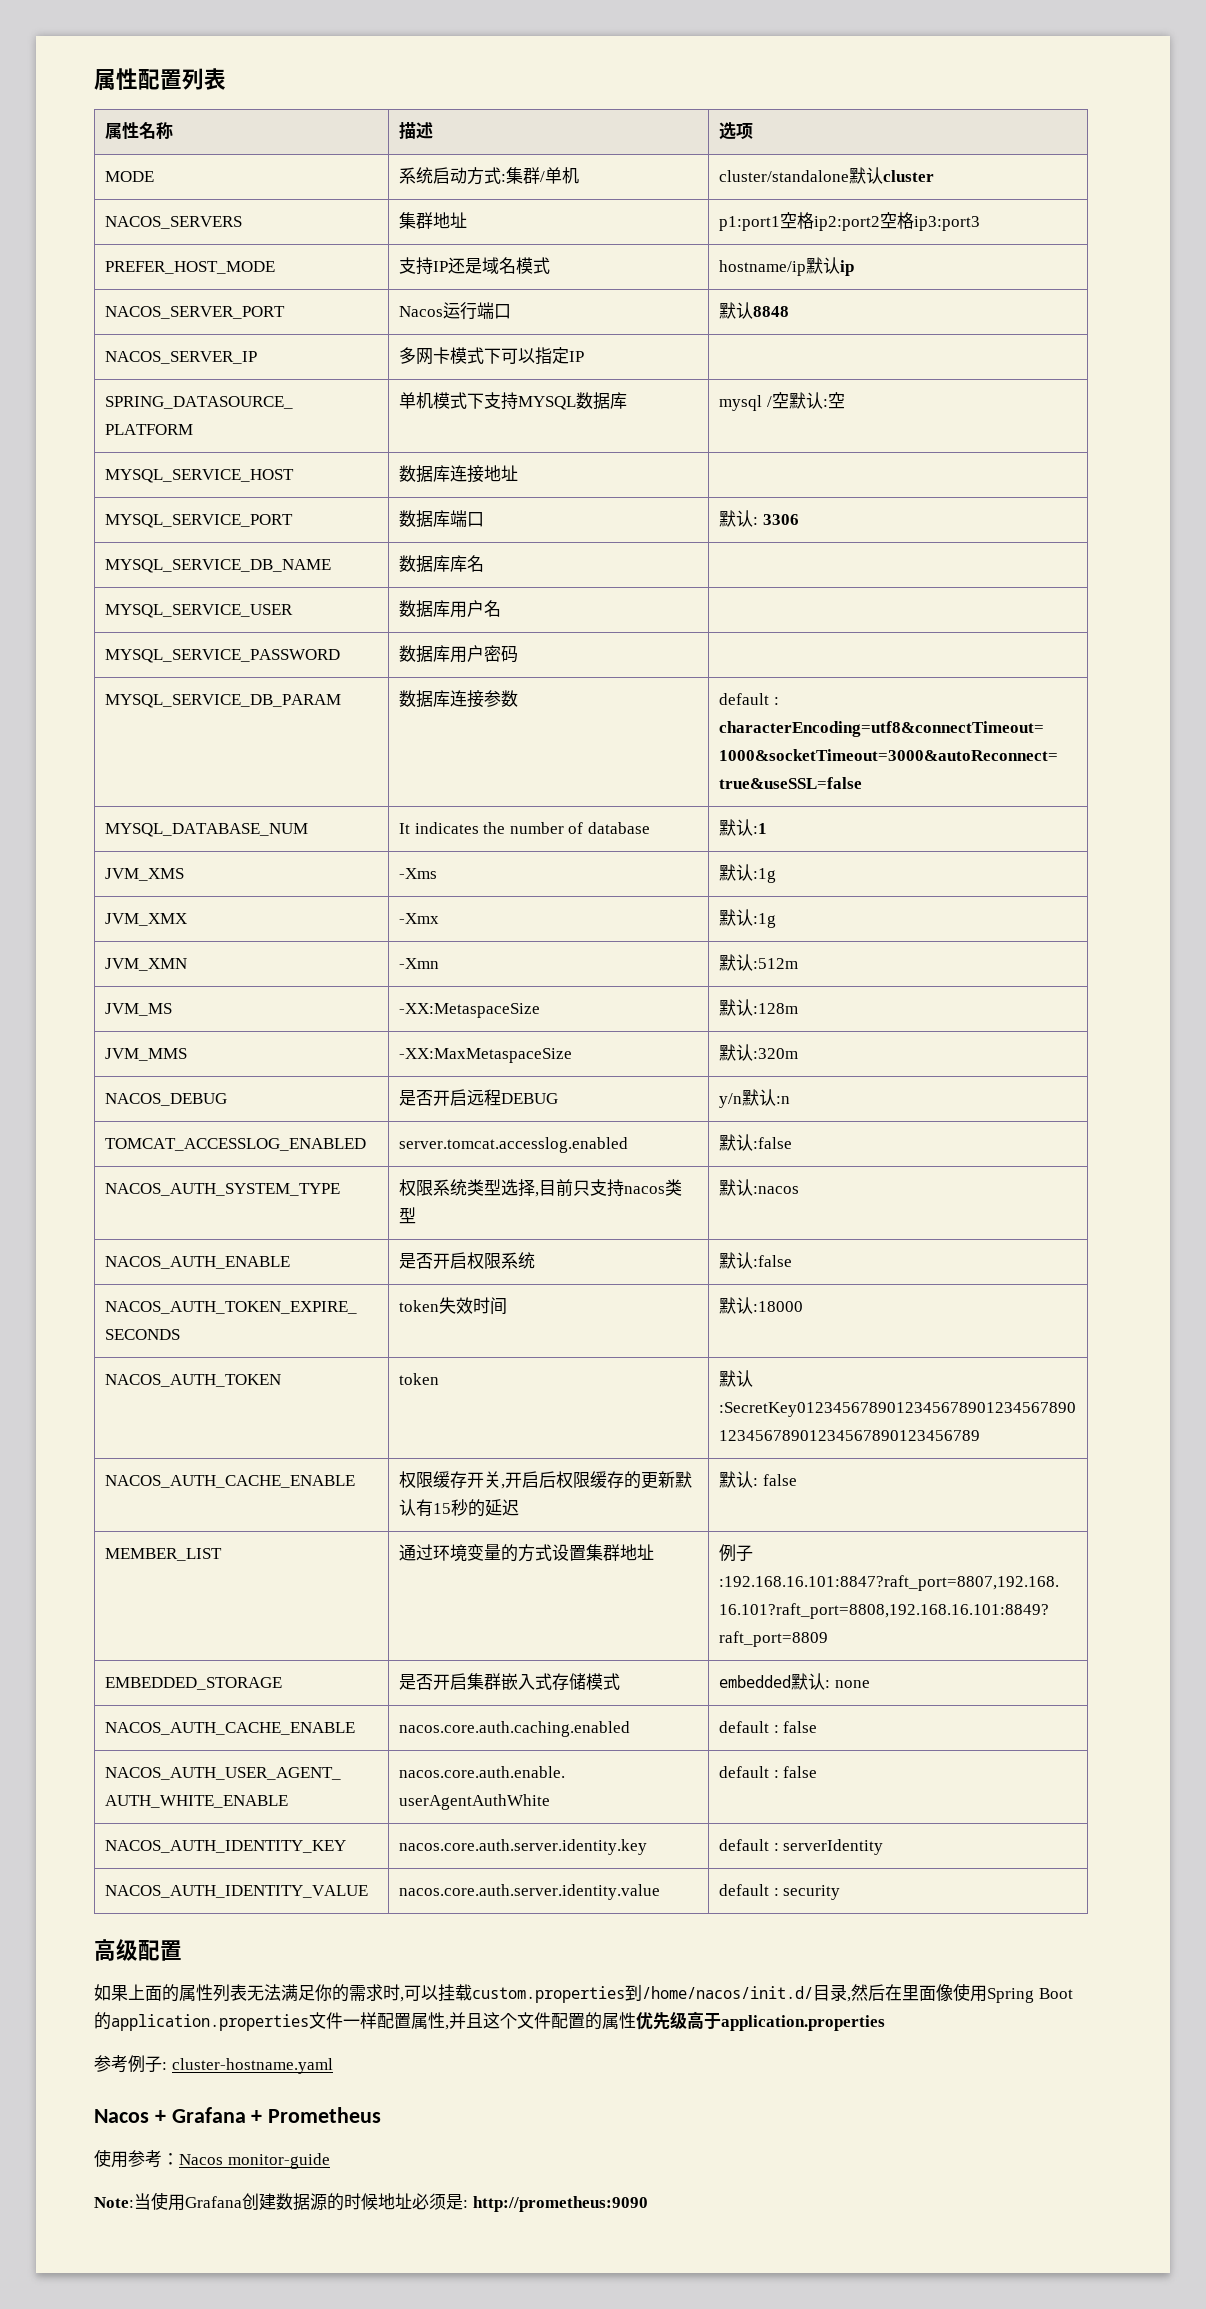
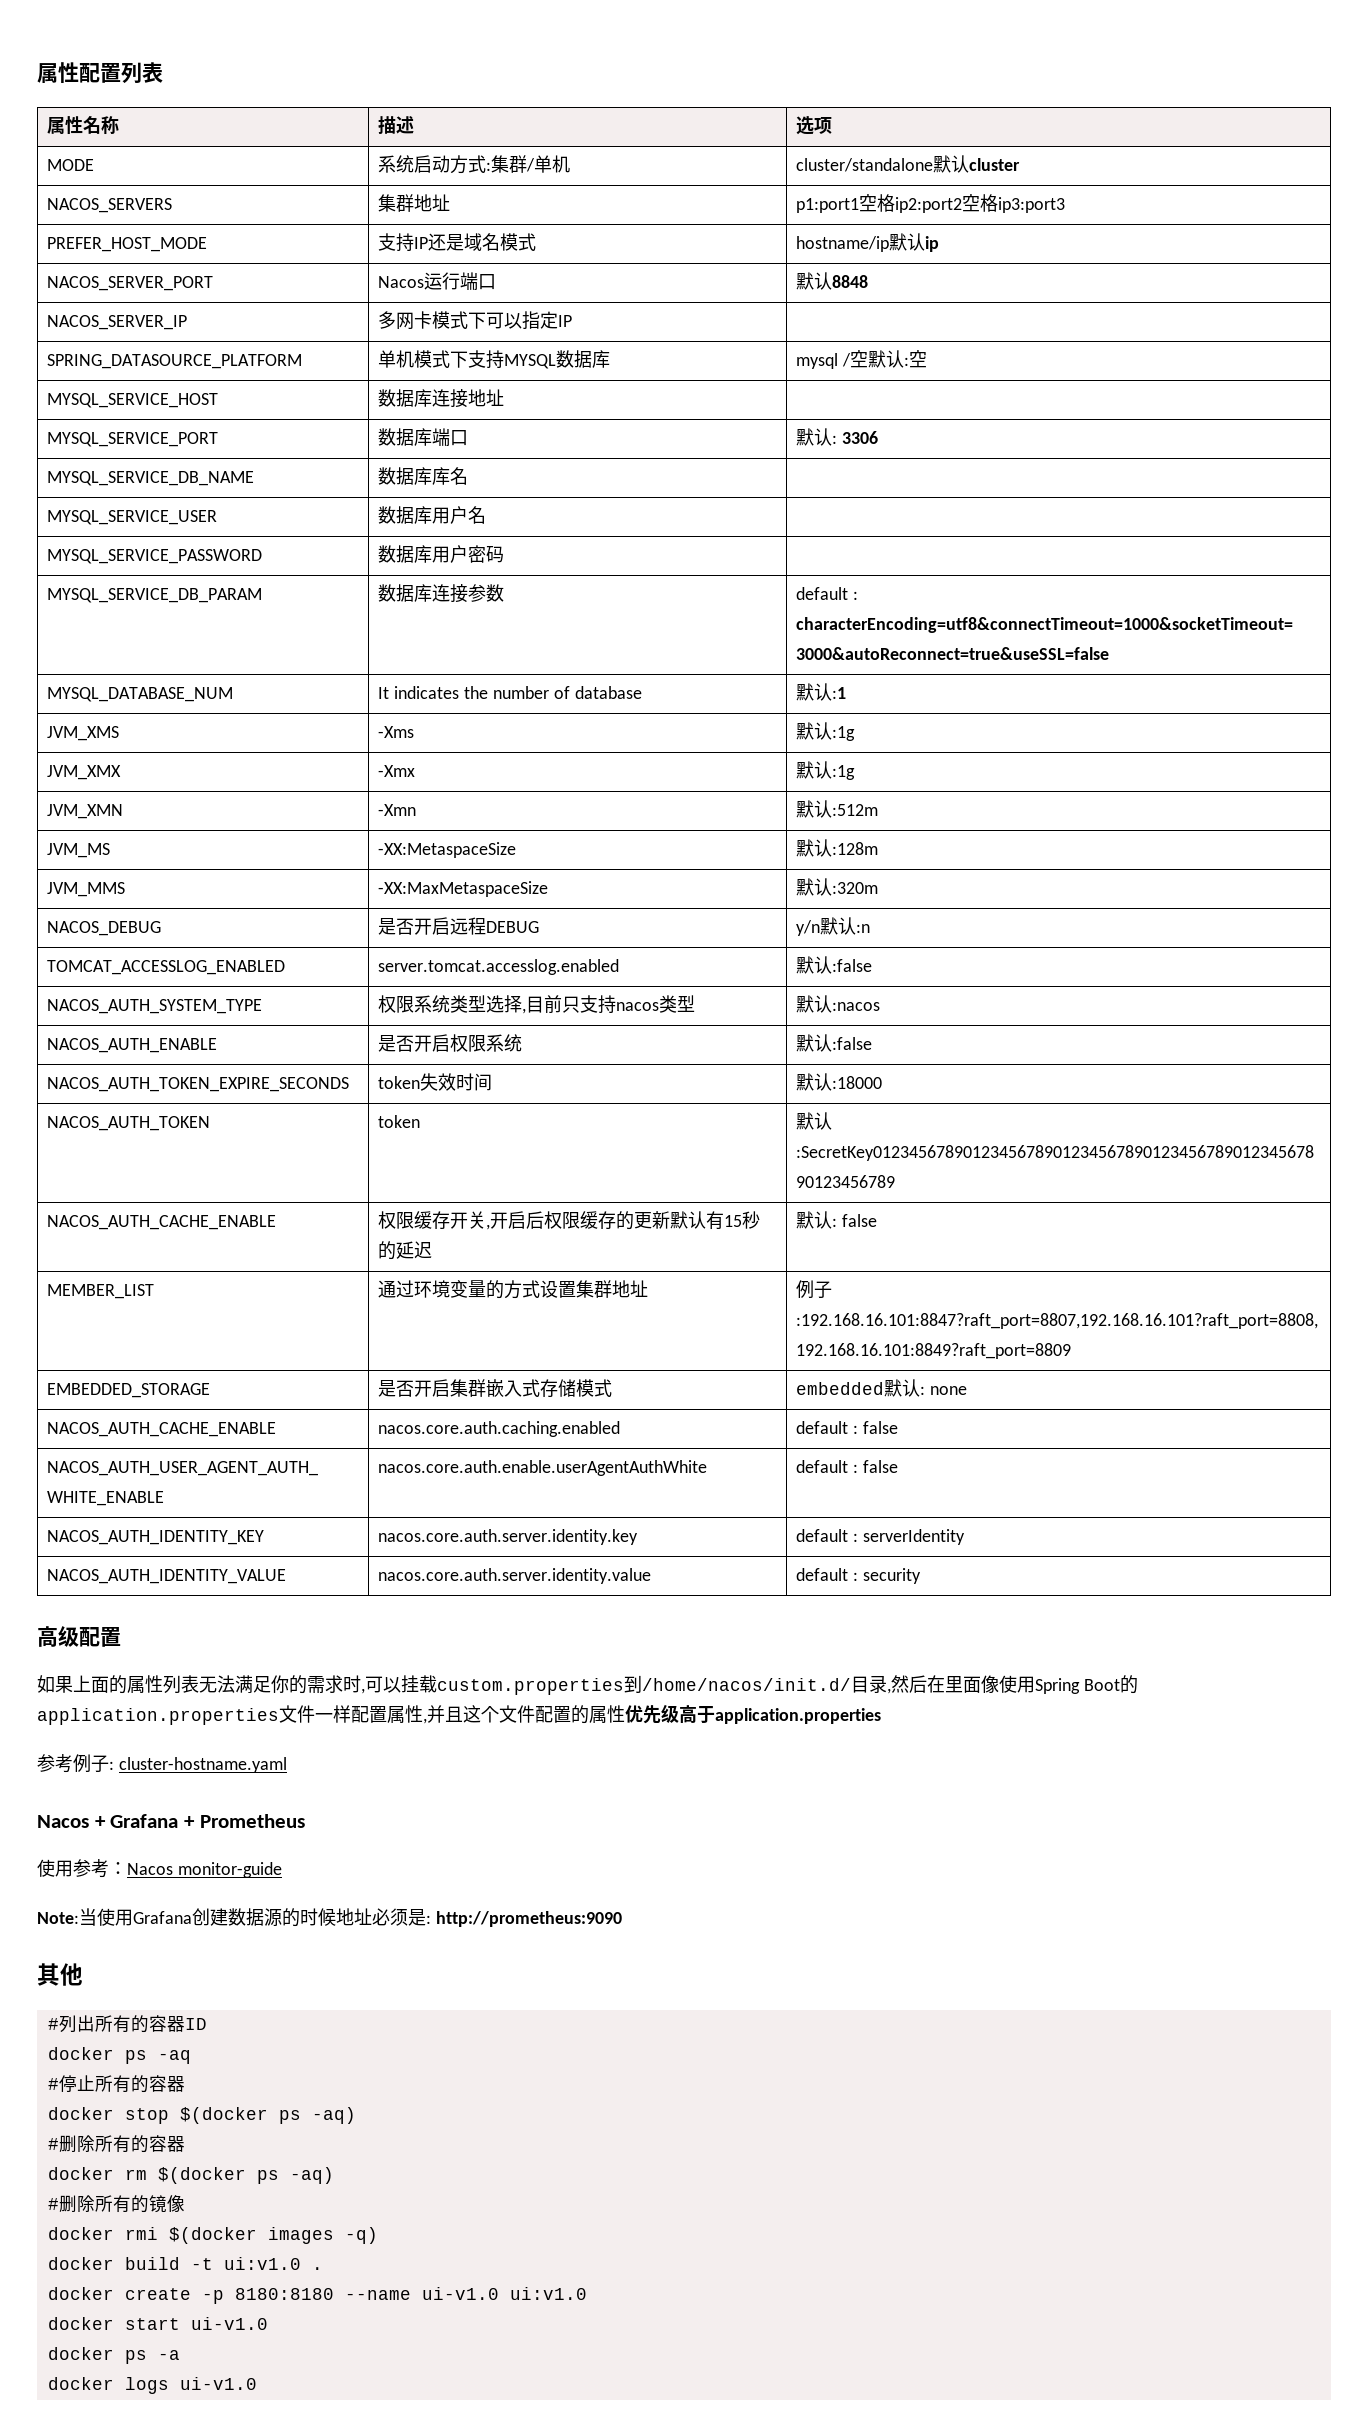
+ 其他
+ #列出所有的容器ID
+ docker ps -aq
+ #停止所有的容器
+ docker stop $(docker ps -aq)
+ #删除所有的容器
+ docker rm $(docker ps -aq)
+ #删除所有的镜像
+ docker rmi $(docker images -q)
+ docker build -t ui:v1.0 .
+ docker create -p 8180:8180 --name ui-v1.0 ui:v1.0
+ docker start ui-v1.0
+ docker ps -a
+ docker logs ui-v1.0

